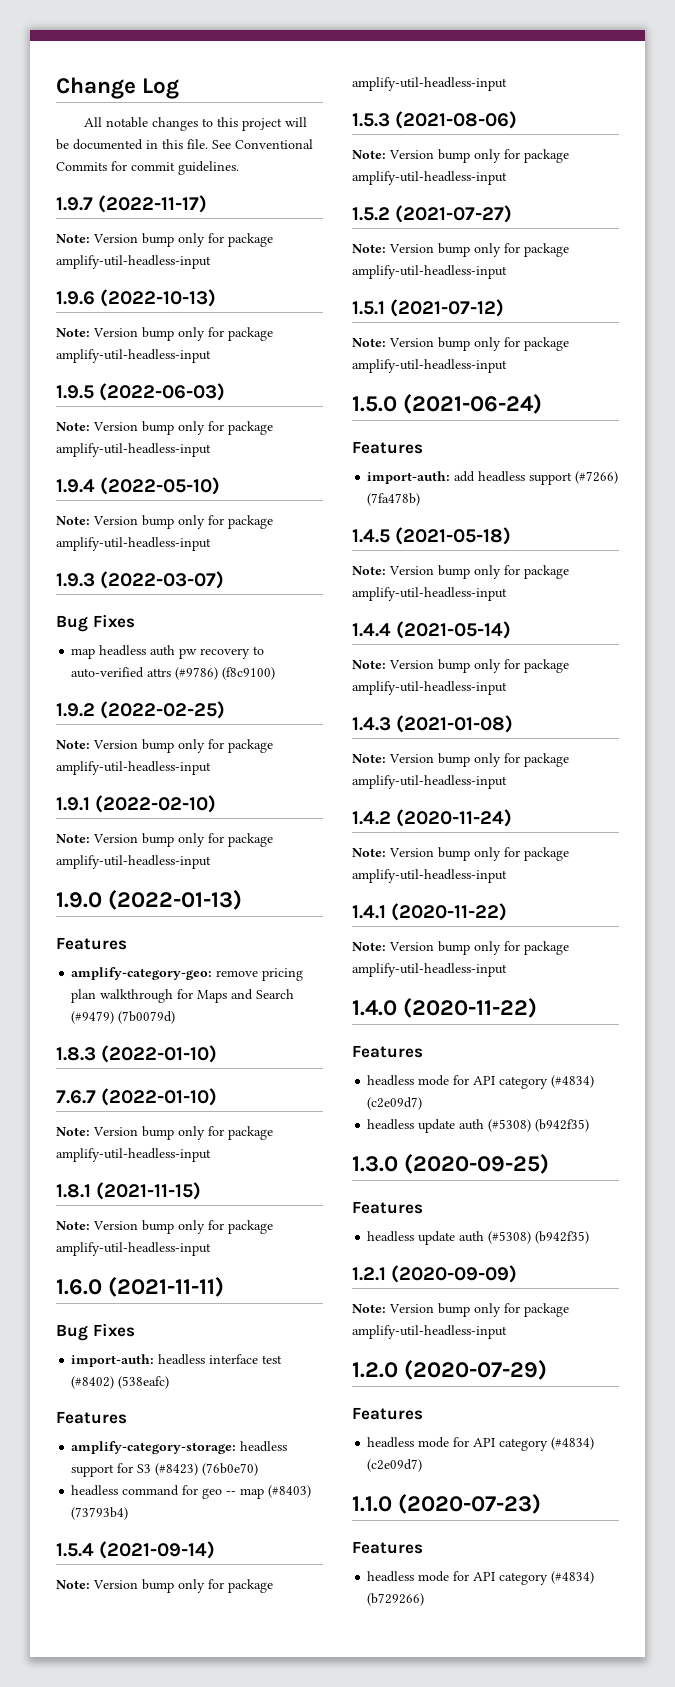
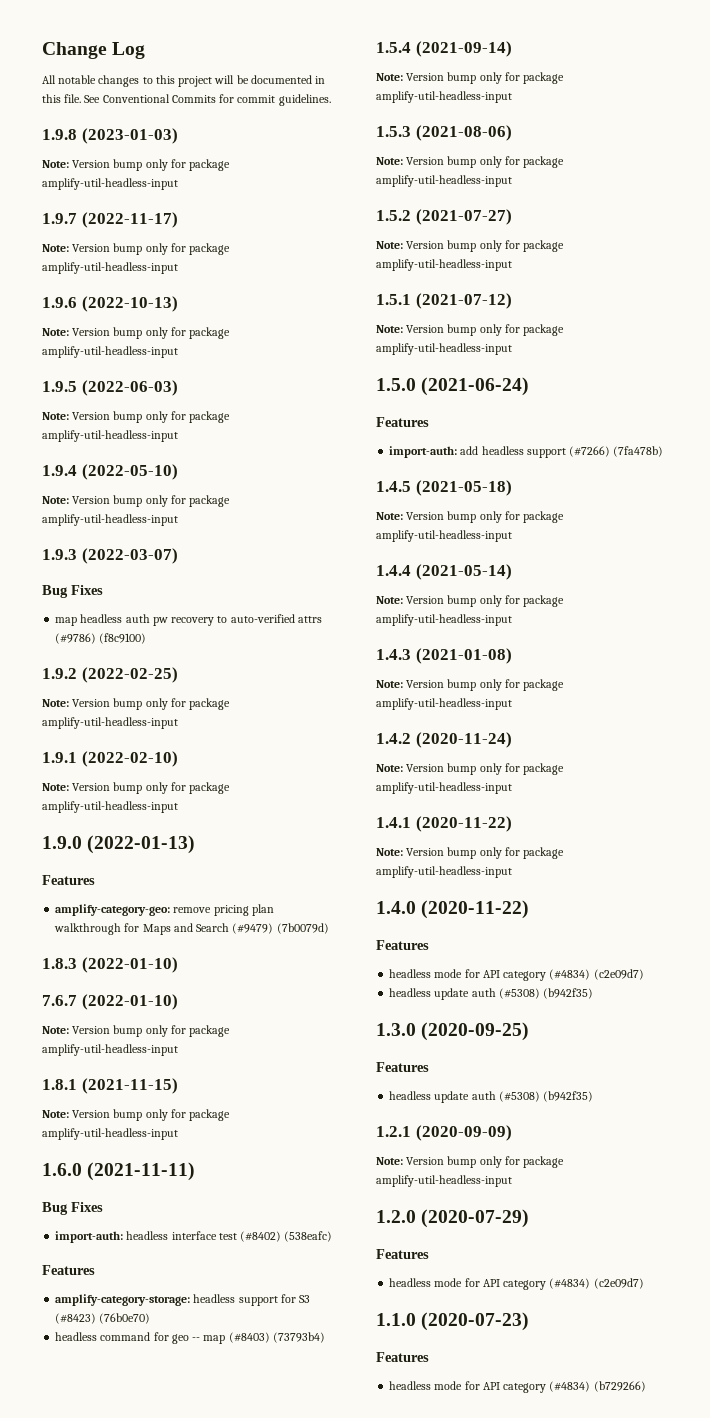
+ 1.9.8 (2023-01-03)
+ Note: Version bump only for package amplify-util-headless-input

